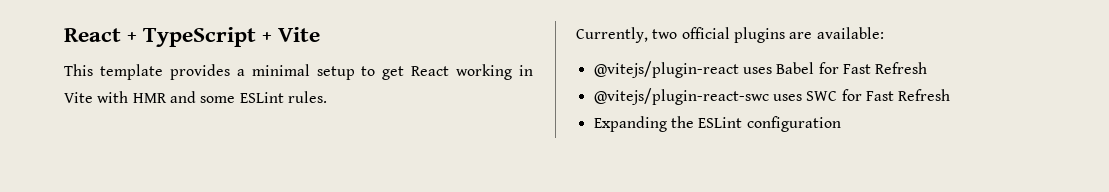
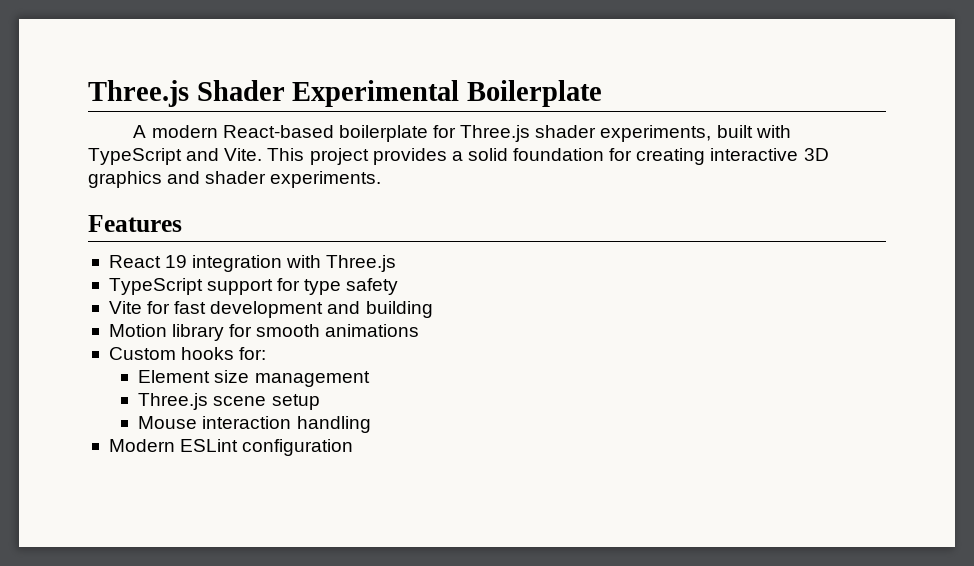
- React + TypeScript + Vite
- This template provides a minimal setup to get React working in Vite with HMR and some ESLint rules.
- Currently, two official plugins are available:
- @vitejs/plugin-react uses Babel for Fast Refresh
- @vitejs/plugin-react-swc uses SWC for Fast Refresh
- Expanding the ESLint configuration
+ Three.js Shader Experimental Boilerplate
+ A modern React-based boilerplate for Three.js shader experiments, built with TypeScript and Vite. This project provides a solid foundation for creating interactive 3D graphics and shader experiments.
+ Features
+ React 19 integration with Three.js
+ TypeScript support for type safety
+ Vite for fast development and building
+ Motion library for smooth animations
+ Custom hooks for:
+ Element size management
+ Three.js scene setup
+ Mouse interaction handling
+ Modern ESLint configuration

